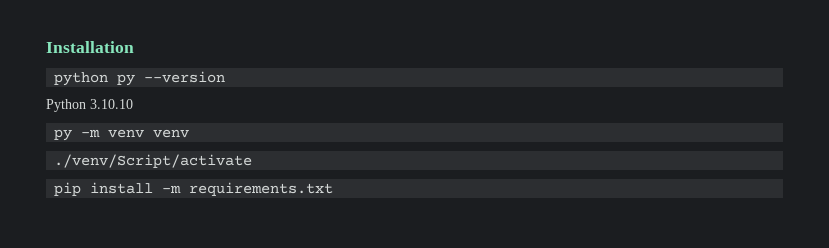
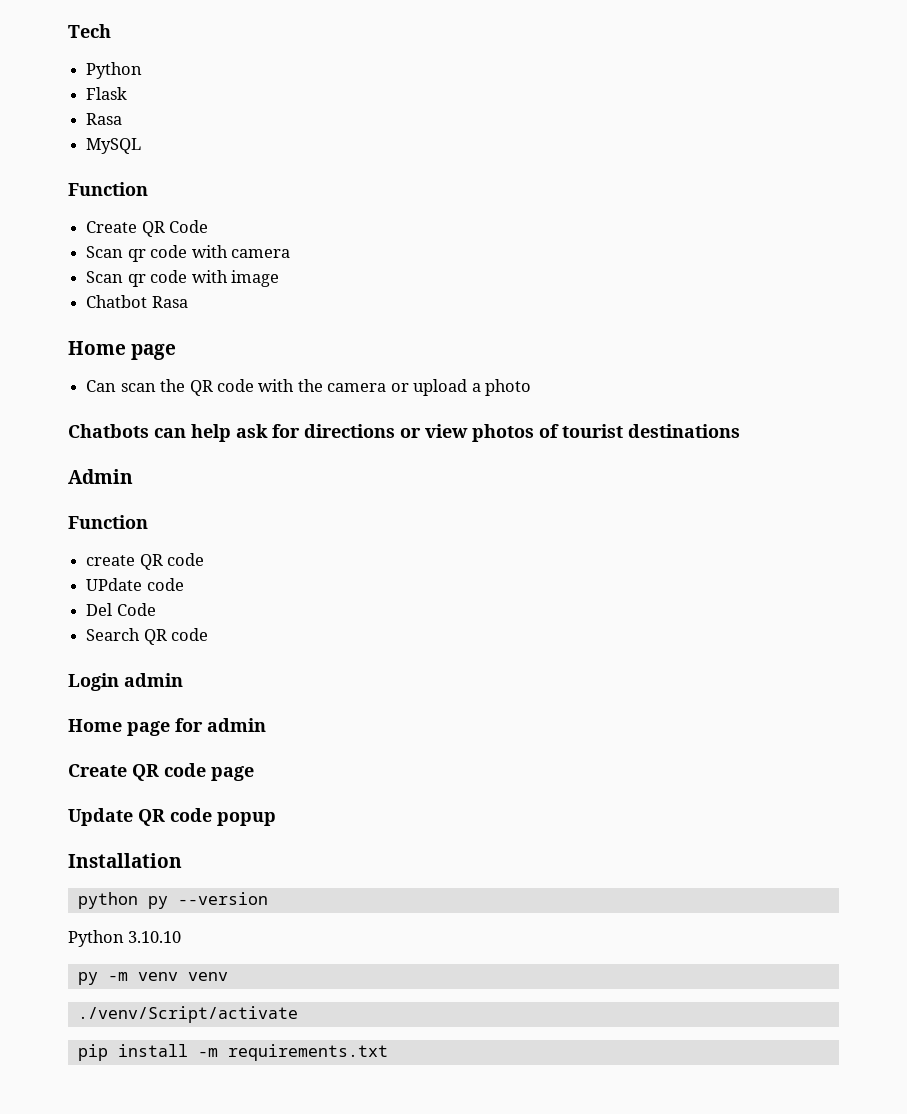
+ Tech
+ Python
+ Flask
+ Rasa
+ MySQL
+ Function
+ Create QR Code
+ Scan qr code with camera
+ Scan qr code with image
+ Chatbot Rasa
+ Home page
+ Can scan the QR code with the camera or upload a photo
+ Chatbots can help ask for directions or view photos of tourist destinations
+ Admin
+ Function
+ create QR code
+ UPdate code
+ Del Code
+ Search QR code
+ Login admin
+ Home page for admin
+ Create QR code page
+ Update QR code popup

